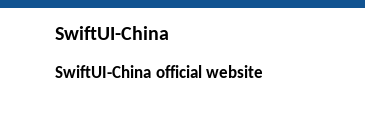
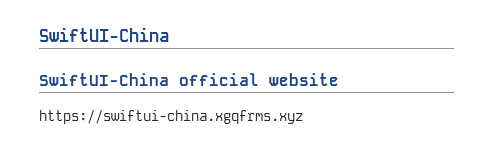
+ https://swiftui-china.xgqfrms.xyz

